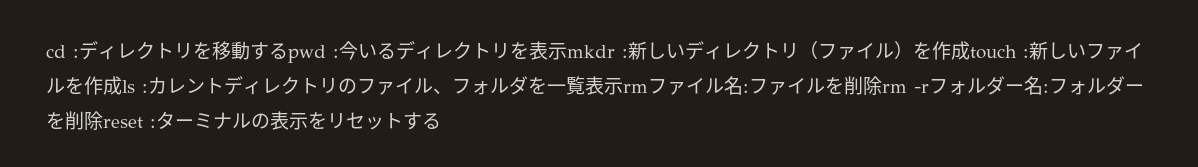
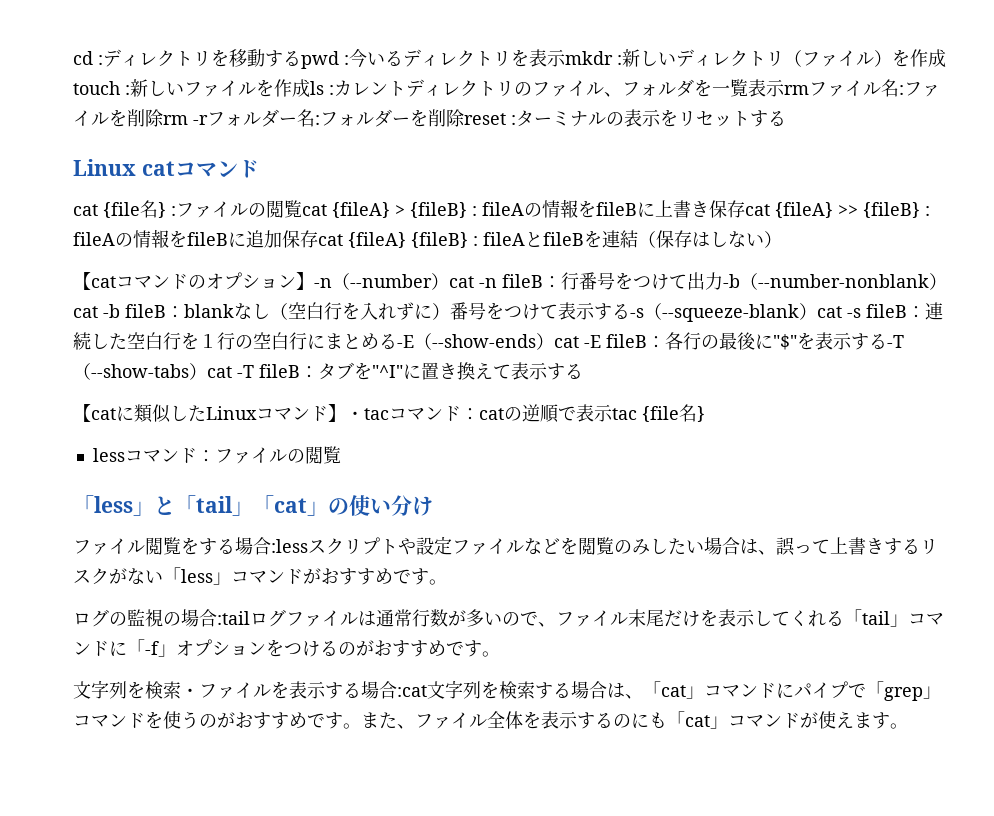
+ Linux catコマンド
+ cat {file名} :ファイルの閲覧cat {fileA} > {fileB} : fileAの情報をfileBに上書き保存cat {fileA} >> {fileB} : fileAの情報をfileBに追加保存cat {fileA} {fileB} : fileAとfileBを連結（保存はしない）
+ 【catコマンドのオプション】-n（--number）cat -n fileB：行番号をつけて出力-b（--number-nonblank）cat -b fileB：blankなし（空白行を入れずに）番号をつけて表示する-s（--squeeze-blank）cat -s fileB：連続した空白行を１行の空白行にまとめる-E（--show-ends）cat -E fileB：各行の最後に"$"を表示する-T（--show-tabs）cat -T fileB：タブを"^I"に置き換えて表示する
+ 【catに類似したLinuxコマンド】・tacコマンド：catの逆順で表示tac {file名}
+ lessコマンド：ファイルの閲覧
+ 「less」と「tail」「cat」の使い分け
+ ファイル閲覧をする場合:lessスクリプトや設定ファイルなどを閲覧のみしたい場合は、誤って上書きするリスクがない「less」コマンドがおすすめです。
+ ログの監視の場合:tailログファイルは通常行数が多いので、ファイル末尾だけを表示してくれる「tail」コマンドに「-f」オプションをつけるのがおすすめです。
+ 文字列を検索・ファイルを表示する場合:cat文字列を検索する場合は、「cat」コマンドにパイプで「grep」コマンドを使うのがおすすめです。また、ファイル全体を表示するのにも「cat」コマンドが使えます。

